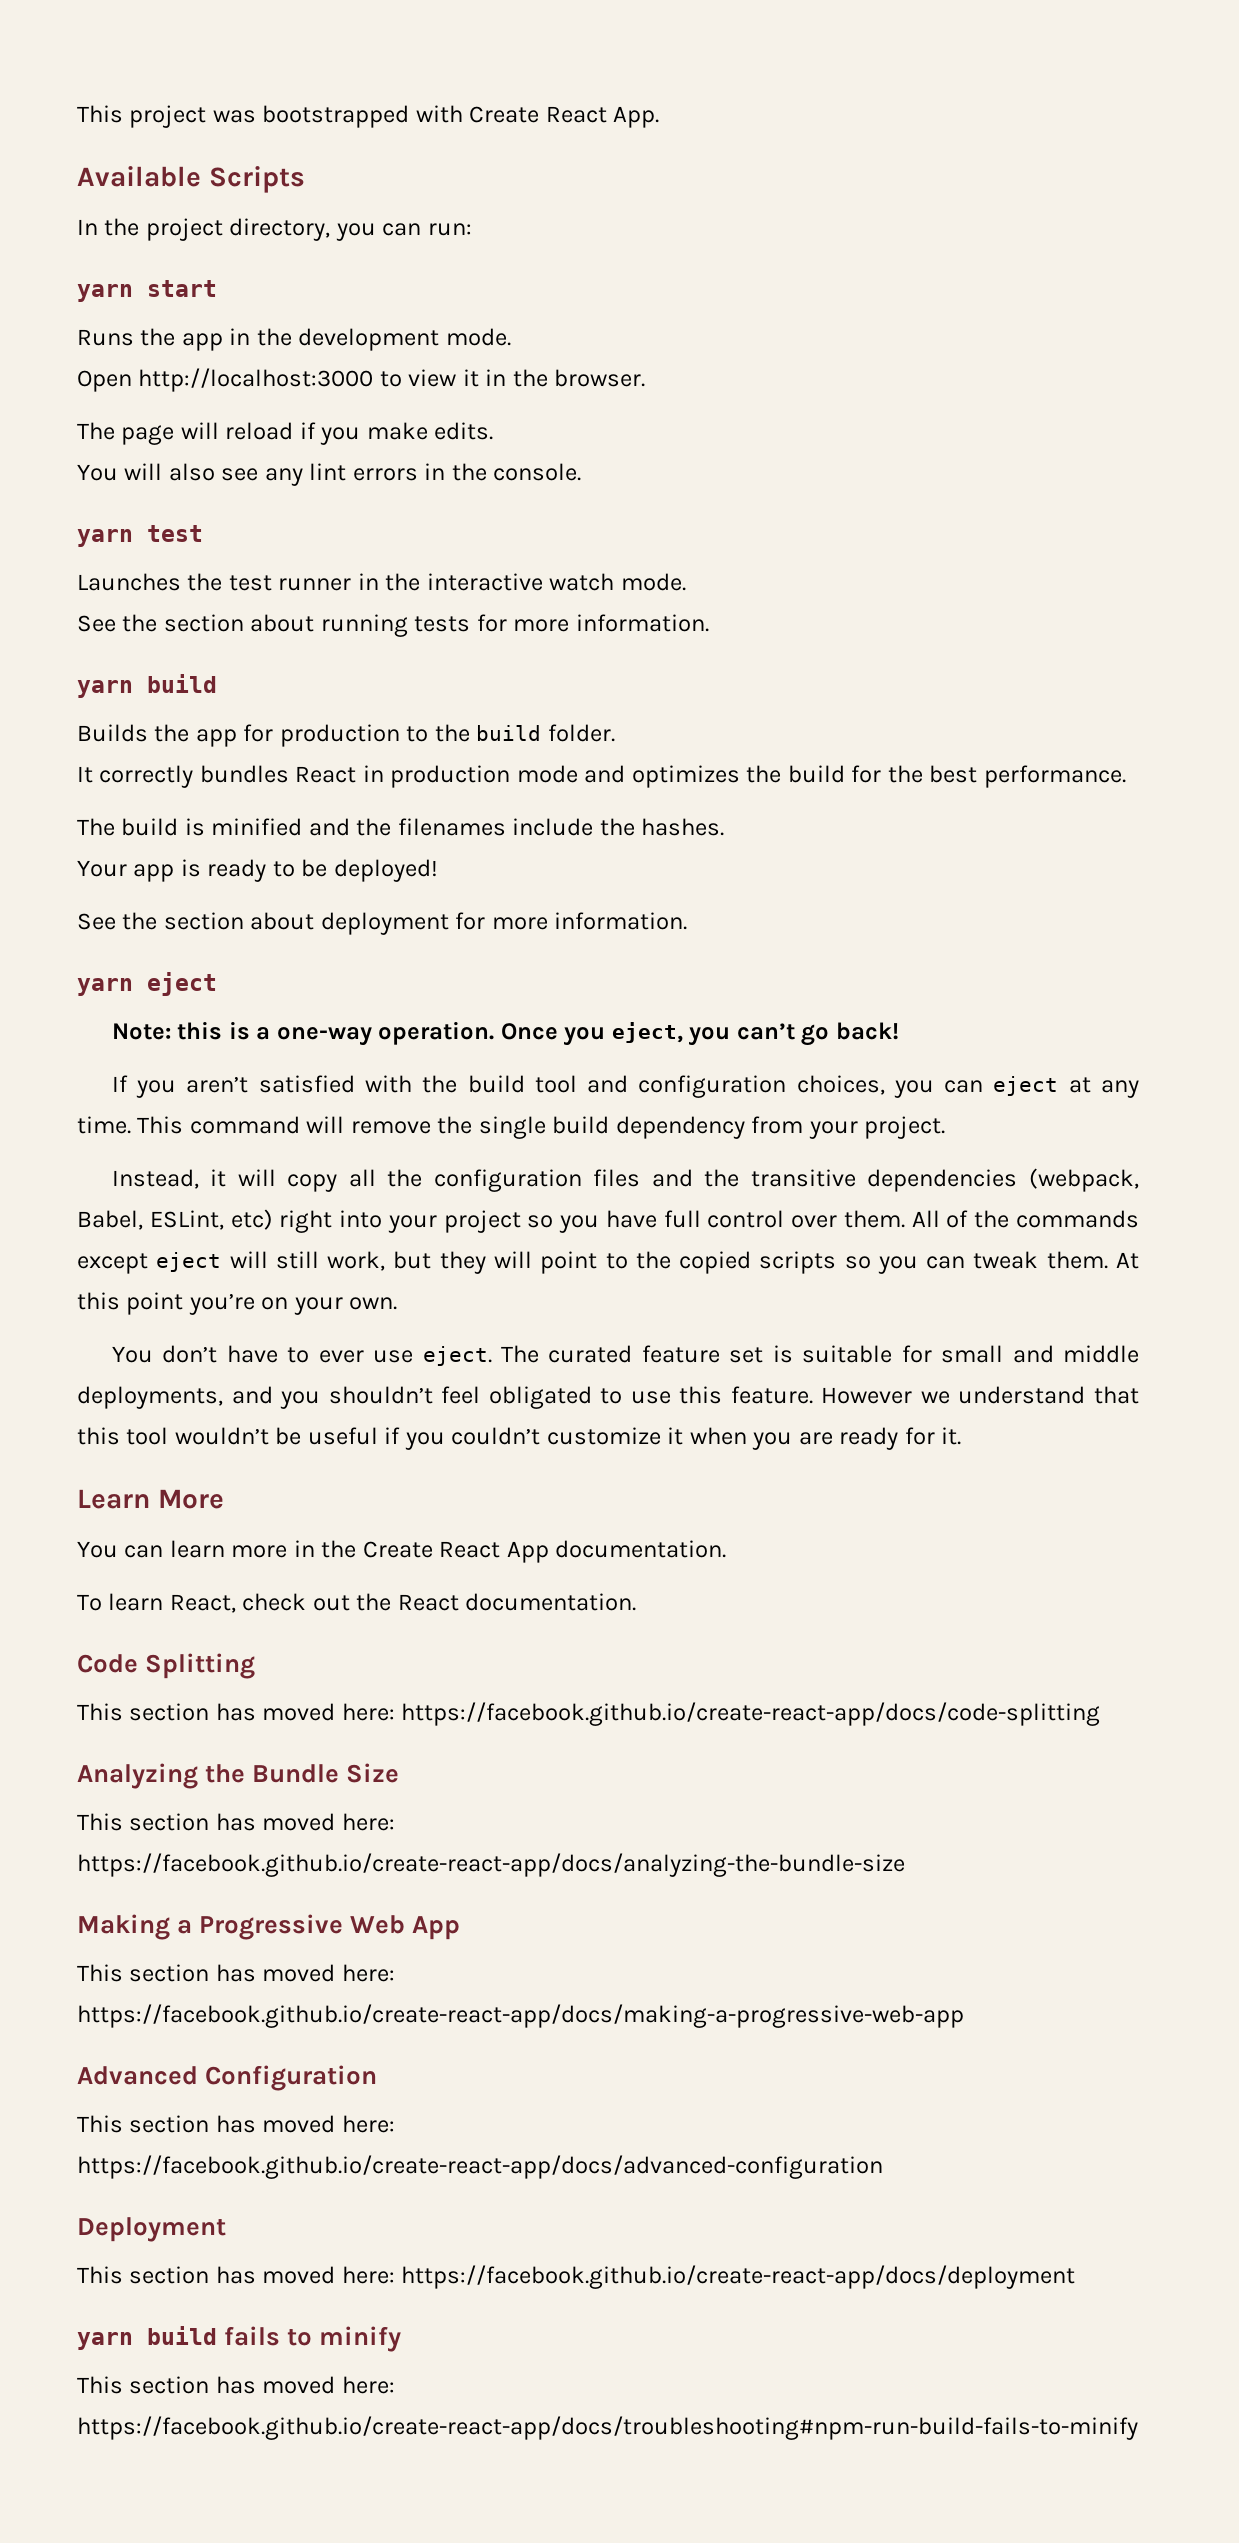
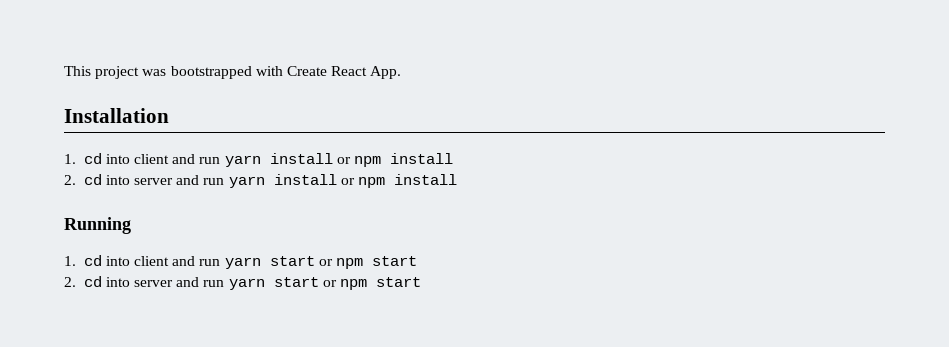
- Available Scripts
- In the project directory, you can run:
- yarn start
- Runs the app in the development mode.
- Open http://localhost:3000 to view it in the browser.
- The page will reload if you make edits.
- You will also see any lint errors in the console.
- yarn test
- Launches the test runner in the interactive watch mode.
- See the section about running tests for more information.
- yarn build
- Builds the app for production to the build folder.
- It correctly bundles React in production mode and optimizes the build for the best performance.
- The build is minified and the filenames include the hashes.
- Your app is ready to be deployed!
- See the section about deployment for more information.
- yarn eject
- Note: this is a one-way operation. Once you eject, you can’t go back!
- If you aren’t satisfied with the build tool and configuration choices, you can eject at any time. This command will remove the single build dependency from your project.
- Instead, it will copy all the configuration files and the transitive dependencies (webpack, Babel, ESLint, etc) right into your project so you have full control over them. All of the commands except eject will still work, but they will point to the copied scripts so you can tweak them. At this point you’re on your own.
- You don’t have to ever use eject. The curated feature set is suitable for small and middle deployments, and you shouldn’t feel obligated to use this feature. However we understand that this tool wouldn’t be useful if you couldn’t customize it when you are ready for it.
- Learn More
- You can learn more in the Create React App documentation.
- To learn React, check out the React documentation.
- Code Splitting
- This section has moved here: https://facebook.github.io/create-react-app/docs/code-splitting
- Analyzing the Bundle Size
- This section has moved here: https://facebook.github.io/create-react-app/docs/analyzing-the-bundle-size
- Making a Progressive Web App
- This section has moved here: https://facebook.github.io/create-react-app/docs/making-a-progressive-web-app
- Advanced Configuration
- This section has moved here: https://facebook.github.io/create-react-app/docs/advanced-configuration
- Deployment
- This section has moved here: https://facebook.github.io/create-react-app/docs/deployment
- yarn build fails to minify
- This section has moved here: https://facebook.github.io/create-react-app/docs/troubleshooting#npm-run-build-fails-to-minify
+ Installation
+ 1. cd into client and run yarn install or npm install
+ 2. cd into server and run yarn install or npm install
+ Running
+ 1. cd into client and run yarn start or npm start
+ 2. cd into server and run yarn start or npm start

